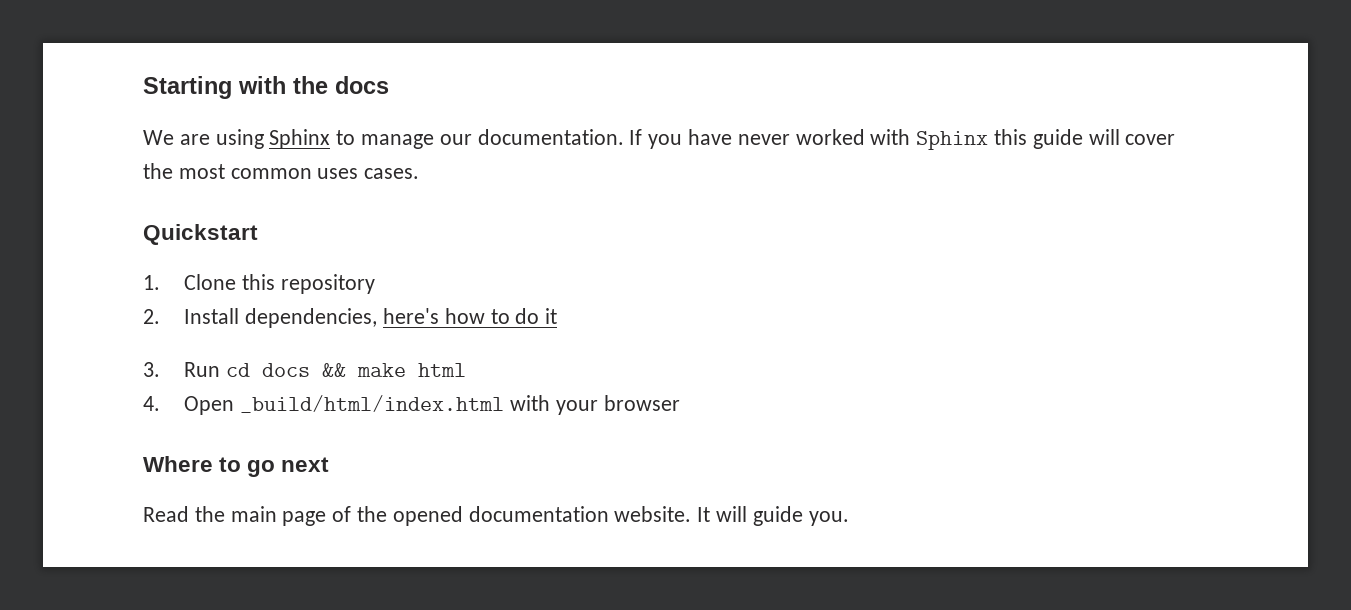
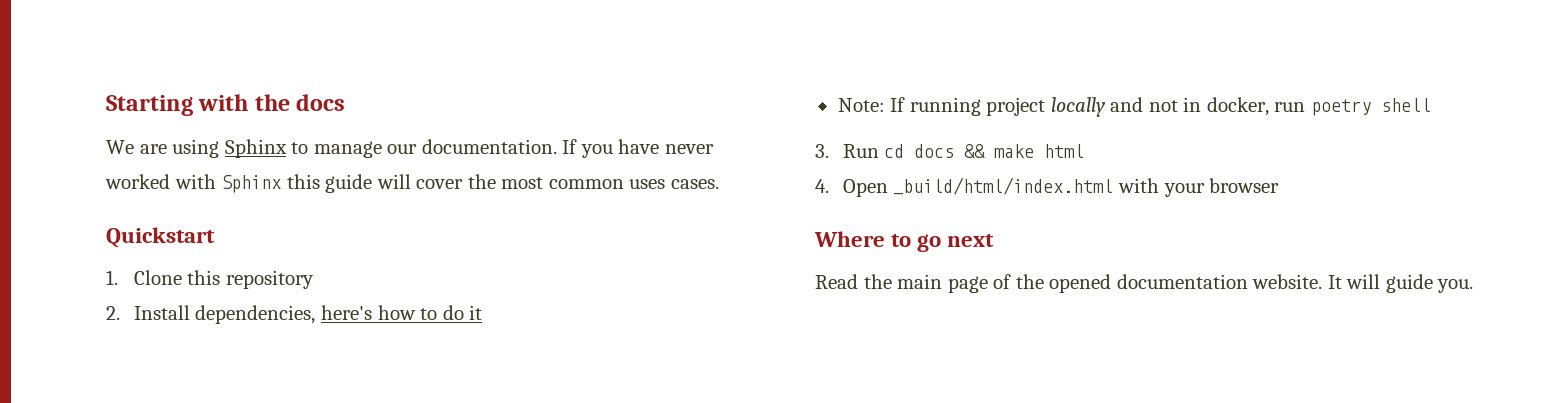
+ Note: If running project locally and not in docker, run poetry shell

